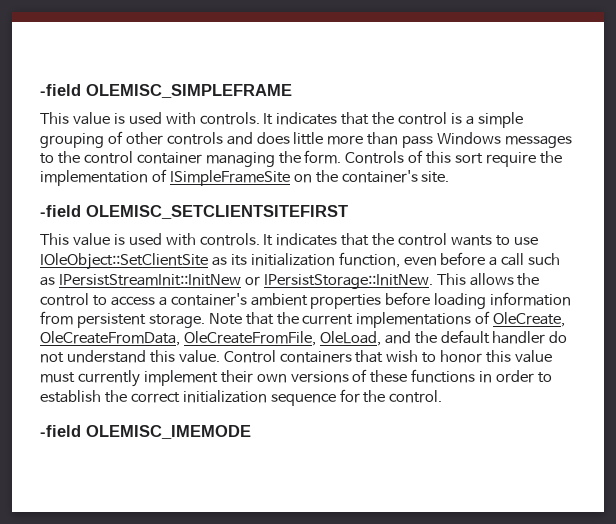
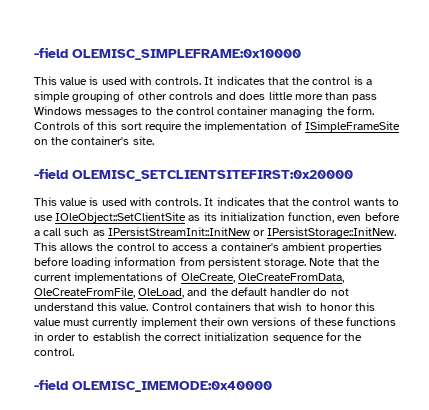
- -field OLEMISC_SIMPLEFRAME
+ -field OLEMISC_SIMPLEFRAME:0x10000
- -field OLEMISC_SETCLIENTSITEFIRST
+ -field OLEMISC_SETCLIENTSITEFIRST:0x20000
- -field OLEMISC_IMEMODE
+ -field OLEMISC_IMEMODE:0x40000

